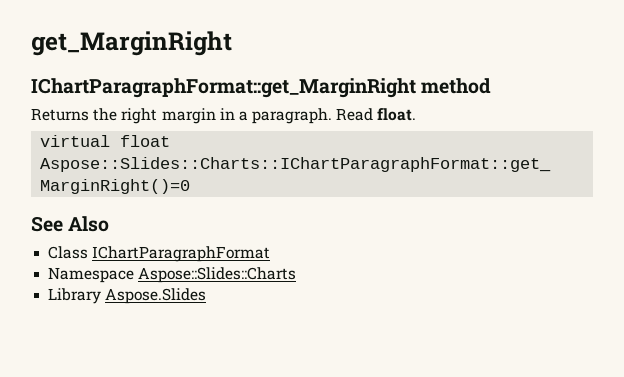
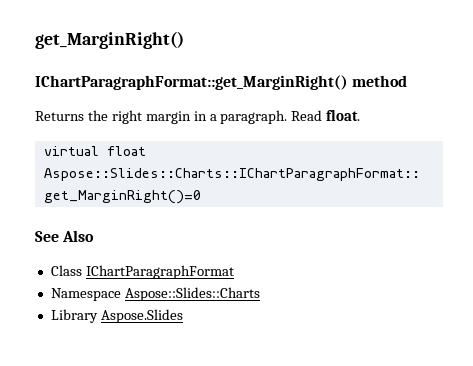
- get_MarginRight
- IChartParagraphFormat::get_MarginRight method
+ get_MarginRight()
+ IChartParagraphFormat::get_MarginRight() method

